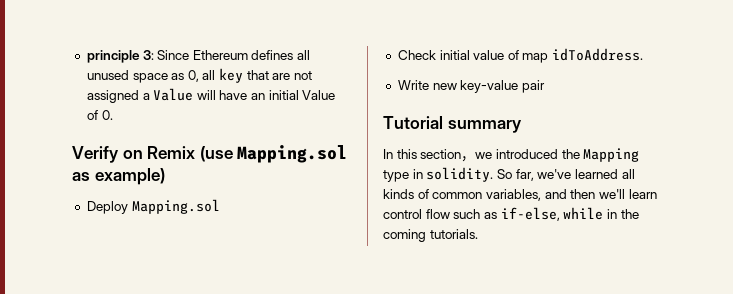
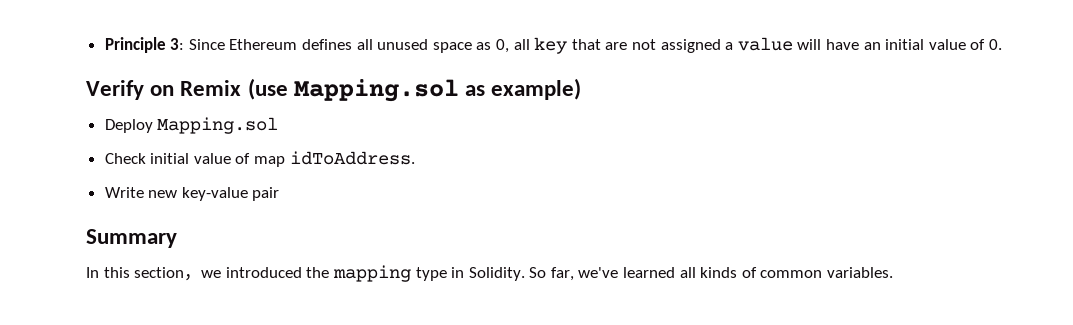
- principle 3: Since Ethereum defines all unused space as 0, all key that are not assigned a Value will have an initial Value of 0.
+ Principle 3: Since Ethereum defines all unused space as 0, all key that are not assigned a value will have an initial value of 0.
- Tutorial summary
+ Summary
- In this section，we introduced the Mapping type in solidity.
+ In this section，we introduced the mapping type in Solidity.
- So far, we've learned all kinds of common variables, and then we'll learn control flow such as if-else, while in the coming tutorials.
+ So far, we've learned all kinds of common variables.

